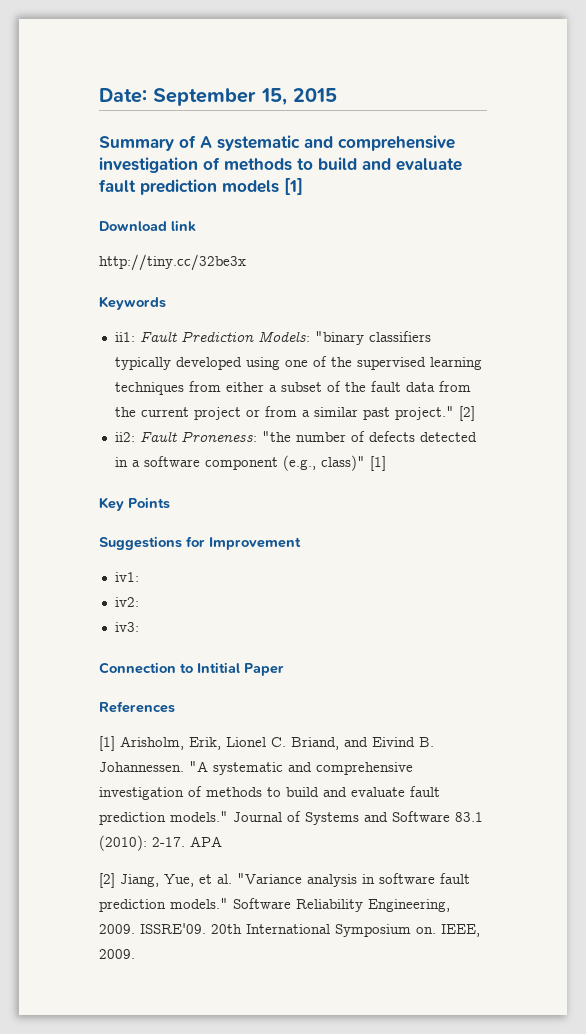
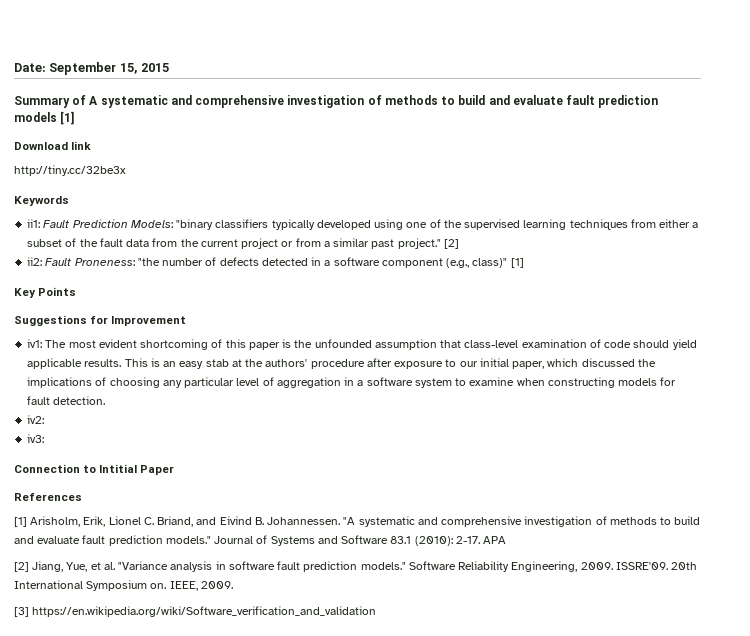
- iv1:
+ iv1: The most evident shortcoming of this paper is the unfounded assumption that class-level examination of code should yield applicable results. This is an easy stab at the authors' procedure after exposure to our initial paper, which discussed the implications of choosing any particular level of aggregation in a software system to examine when constructing models for fault detection.
+ [3] https://en.wikipedia.org/wiki/Software_verification_and_validation

